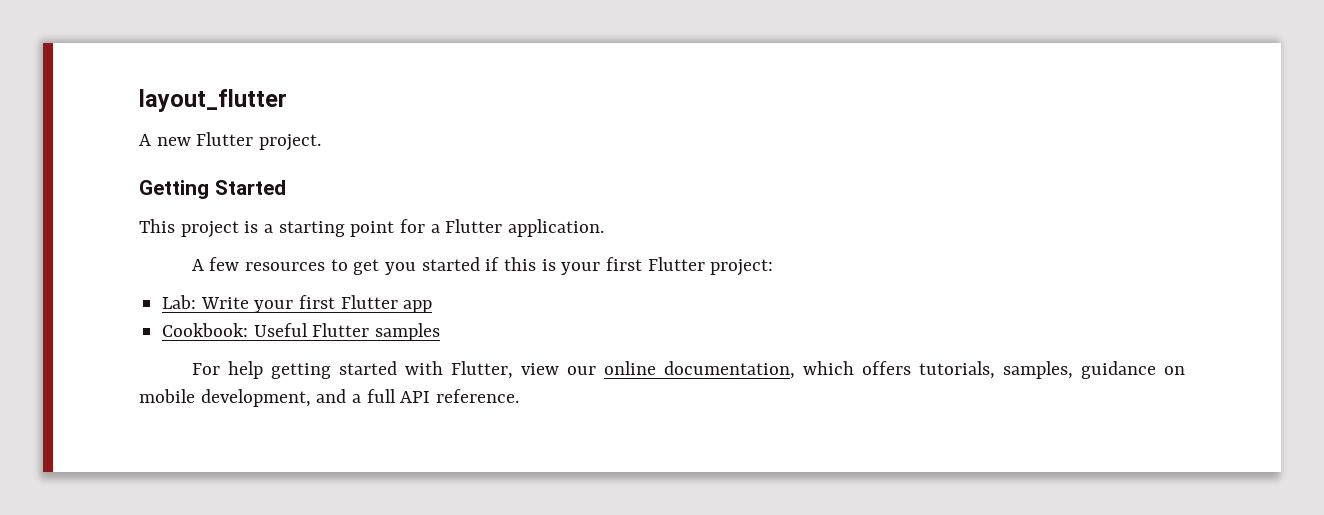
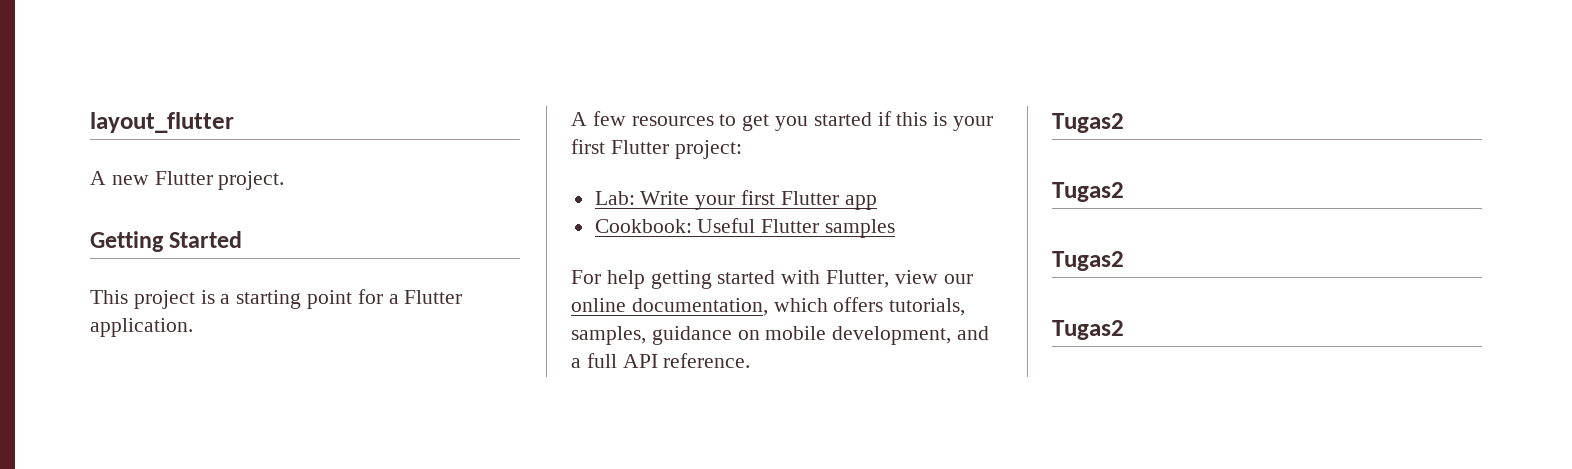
  For help getting started with Flutter, view our online documentation, which offers tutorials, samples, guidance on mobile development, and a full API reference.
+ Tugas2
+ Tugas2
+ Tugas2
+ Tugas2

